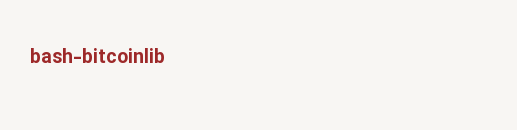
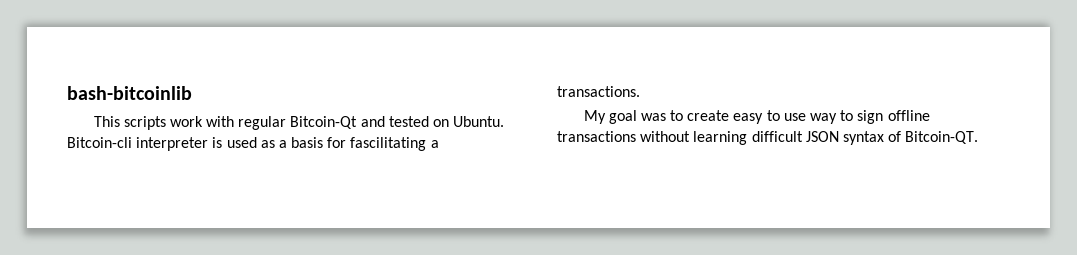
+ This scripts work with regular Bitcoin-Qt and tested on Ubuntu. Bitcoin-cli interpreter is used as a basis for fascilitating a transactions.
+ My goal was to create easy to use way to sign offline transactions without learning difficult JSON syntax of Bitcoin-QT.

